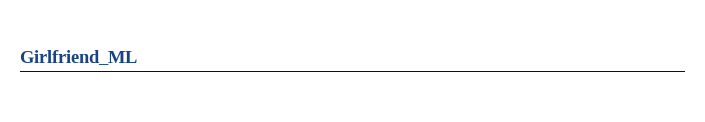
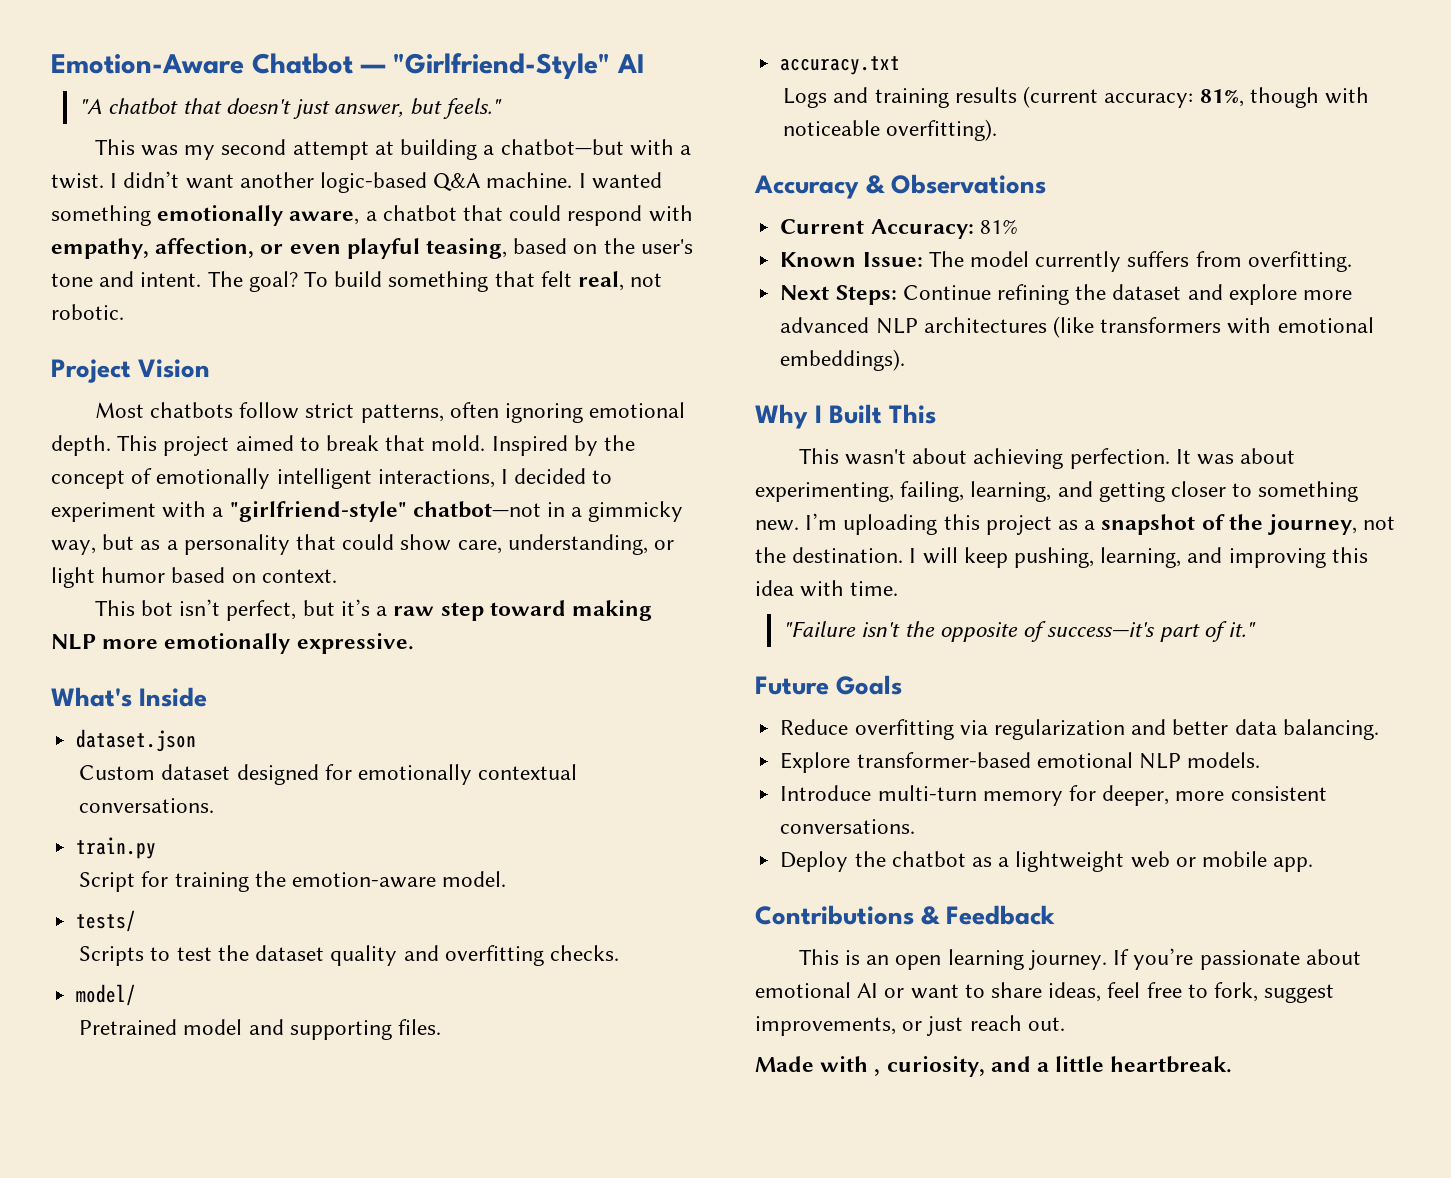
- Girlfriend_ML
+ Emotion-Aware Chatbot — "Girlfriend-Style" AI
+ "A chatbot that doesn't just answer, but feels."
+ This was my second attempt at building a chatbot—but with a twist. I didn’t want another logic-based Q&A machine. I wanted something emotionally aware, a chatbot that could respond with empathy, affection, or even playful teasing, based on the user's tone and intent. The goal? To build something that felt real, not robotic.
+ Project Vision
+ Most chatbots follow strict patterns, often ignoring emotional depth. This project aimed to break that mold. Inspired by the concept of emotionally intelligent interactions, I decided to experiment with a "girlfriend-style" chatbot—not in a gimmicky way, but as a personality that could show care, understanding, or light humor based on context.
+ This bot isn’t perfect, but it’s a raw step toward making NLP more emotionally expressive.
+ What's Inside
+ dataset.json
+ Custom dataset designed for emotionally contextual conversations.
+ train.py
+ Script for training the emotion-aware model.
+ tests/
+ Scripts to test the dataset quality and overfitting checks.
+ model/
+ Pretrained model and supporting files.
+ accuracy.txt
+ Logs and training results (current accuracy: 81%, though with noticeable overfitting).
+ Accuracy & Observations
+ Current Accuracy: 81%
+ Known Issue: The model currently suffers from overfitting.
+ Next Steps: Continue refining the dataset and explore more advanced NLP architectures (like transformers with emotional embeddings).
+ Why I Built This
+ This wasn't about achieving perfection. It was about experimenting, failing, learning, and getting closer to something new. I’m uploading this project as a snapshot of the journey, not the destination. I will keep pushing, learning, and improving this idea with time.
+ "Failure isn't the opposite of success—it's part of it."
+ Future Goals
+ Reduce overfitting via regularization and better data balancing.
+ Explore transformer-based emotional NLP models.
+ Introduce multi-turn memory for deeper, more consistent conversations.
+ Deploy the chatbot as a lightweight web or mobile app.
+ Contributions & Feedback
+ This is an open learning journey. If you’re passionate about emotional AI or want to share ideas, feel free to fork, suggest improvements, or just reach out.
+ Made with , curiosity, and a little heartbreak.

